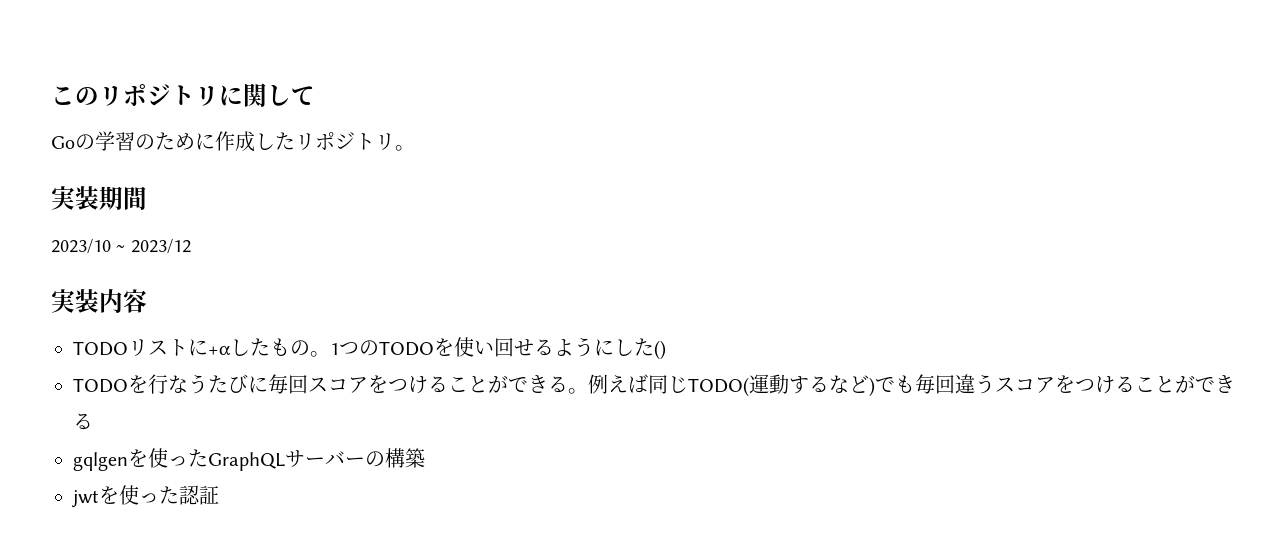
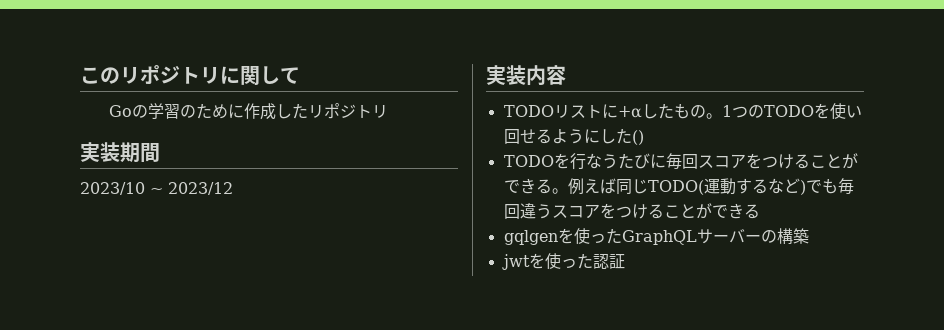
- Goの学習のために作成したリポジトリ。
+ Goの学習のために作成したリポジトリ

